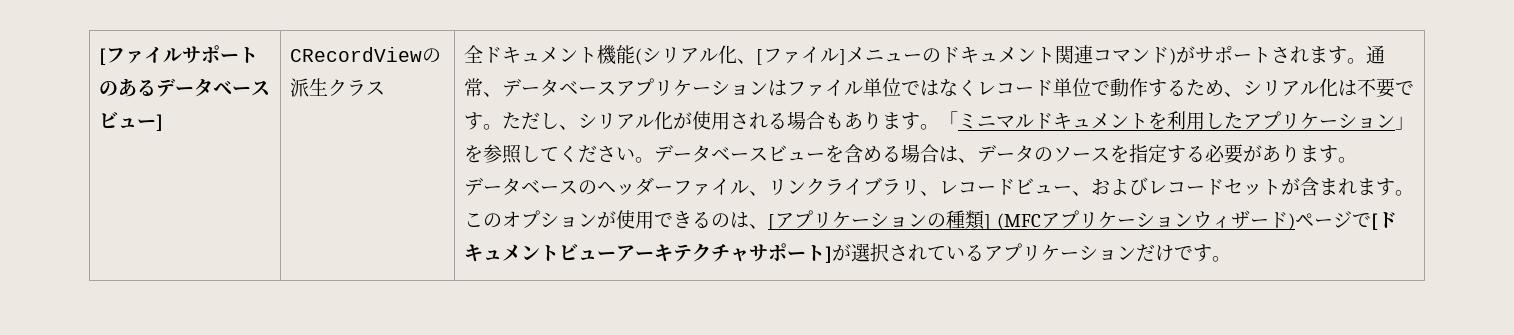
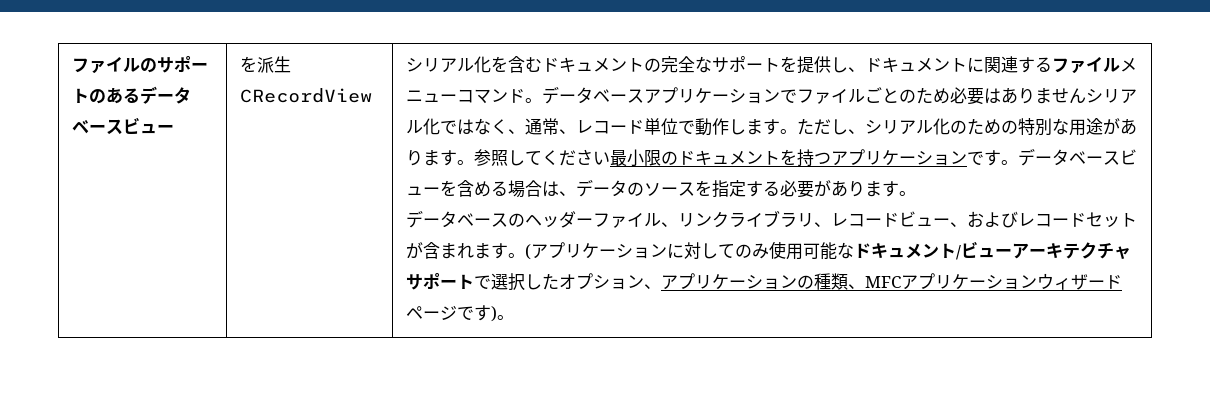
- [ファイルサポートのあるデータベースビュー] | CRecordViewの派生クラス | 全ドキュメント機能(シリアル化、[ファイル]メニューのドキュメント関連コマンド)がサポートされます。通常、データベースアプリケーションはファイル単位ではなくレコード単位で動作するため、シリアル化は不要です。
+ ファイルのサポートのあるデータベースビュー | を派生CRecordView | シリアル化を含むドキュメントの完全なサポートを提供し、ドキュメントに関連するファイルメニューコマンド。データベースアプリケーションでファイルごとのため必要はありませんシリアル化ではなく、通常、レコード単位で動作します。
- ただし、シリアル化が使用される場合もあります。「ミニマルドキュメントを利用したアプリケーション」を参照してください。
+ ただし、シリアル化のための特別な用途があります。参照してください最小限のドキュメントを持つアプリケーションです。
- このオプションが使用できるのは、[アプリケーションの種類] (MFCアプリケーションウィザード)ページで[ドキュメントビューアーキテクチャサポート]が選択されているアプリケーションだけです。
+ (アプリケーションに対してのみ使用可能なドキュメント/ビューアーキテクチャサポートで選択したオプション、アプリケーションの種類、MFCアプリケーションウィザードページです)。

